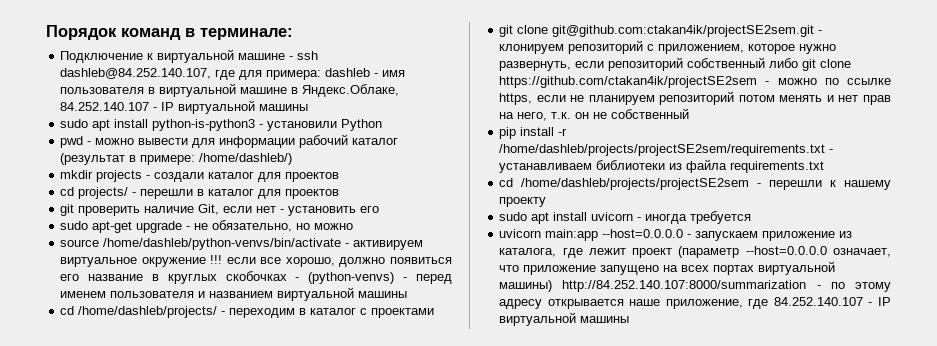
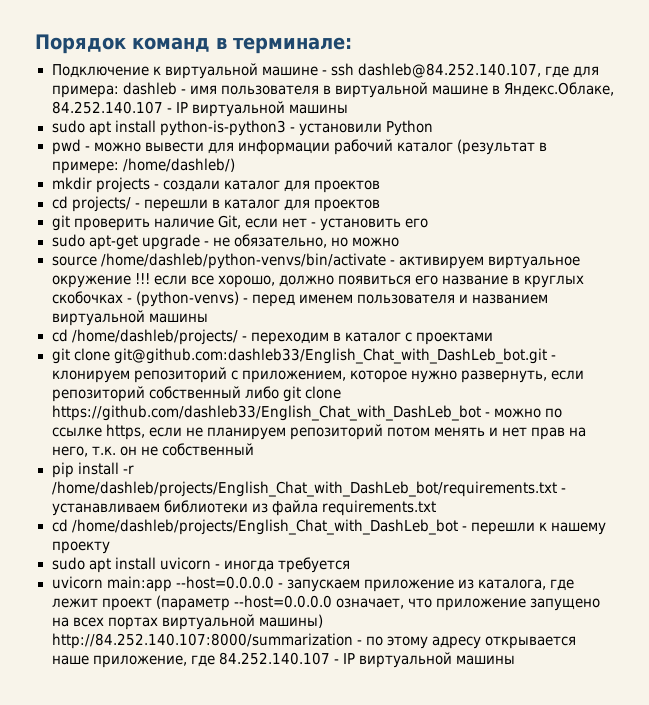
- git clone git@github.com:ctakan4ik/projectSE2sem.git - клонируем репозиторий с приложением, которое нужно развернуть, если репозиторий собственный либо git clone https://github.com/ctakan4ik/projectSE2sem - можно по ссылке https, если не планируем репозиторий потом менять и нет прав на него, т.к. он не собственный
+ git clone git@github.com:dashleb33/English_Chat_with_DashLeb_bot.git - клонируем репозиторий с приложением, которое нужно развернуть, если репозиторий собственный либо git clone https://github.com/dashleb33/English_Chat_with_DashLeb_bot - можно по ссылке https, если не планируем репозиторий потом менять и нет прав на него, т.к. он не собственный
- pip install -r /home/dashleb/projects/projectSE2sem/requirements.txt - устанавливаем библиотеки из файла requirements.txt
+ pip install -r /home/dashleb/projects/English_Chat_with_DashLeb_bot/requirements.txt - устанавливаем библиотеки из файла requirements.txt
- cd /home/dashleb/projects/projectSE2sem - перешли к нашему проекту
+ cd /home/dashleb/projects/English_Chat_with_DashLeb_bot - перешли к нашему проекту

